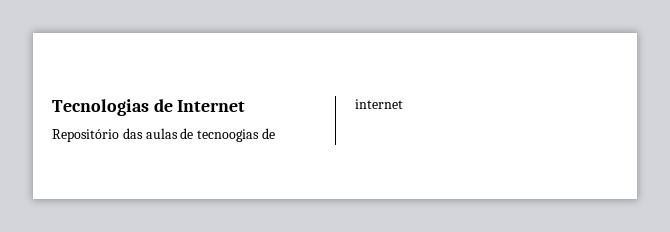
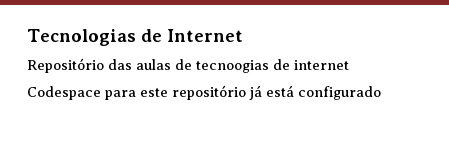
+ Codespace para este repositório já está configurado

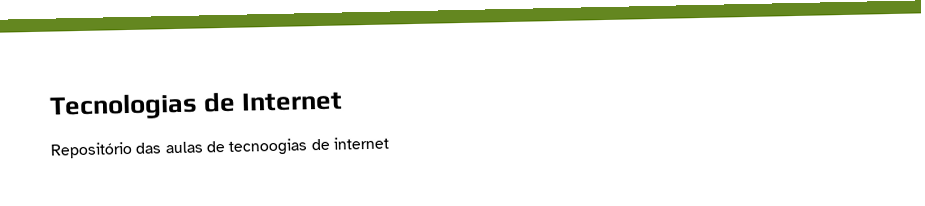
- Codespace para este repositório já está configurado

